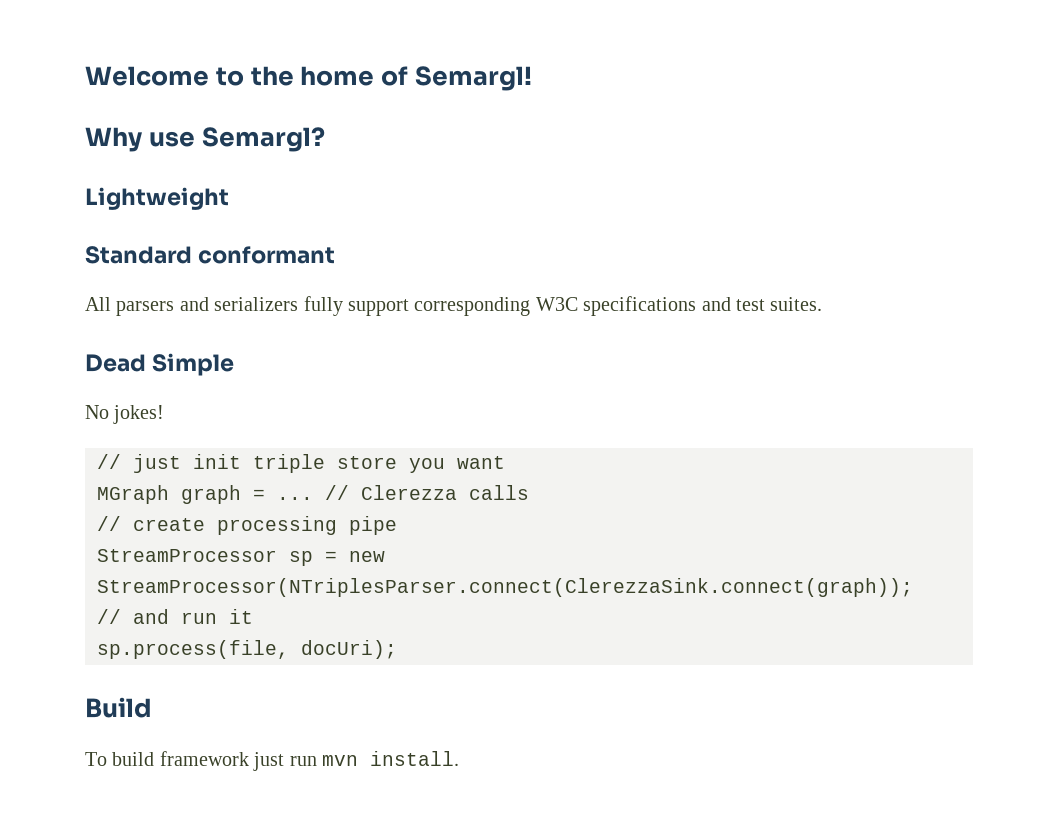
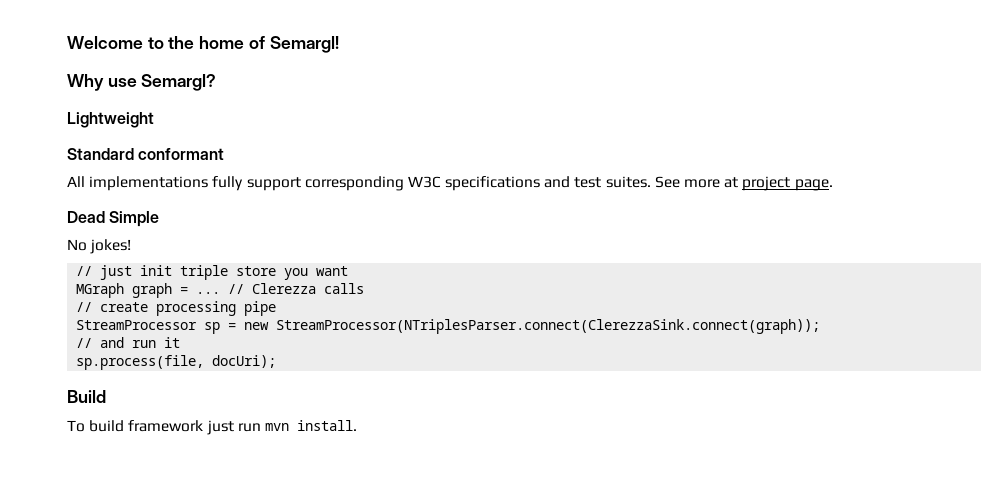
- All parsers and serializers fully support corresponding W3C specifications and test suites.
+ All implementations fully support corresponding W3C specifications and test suites. See more at project page.

